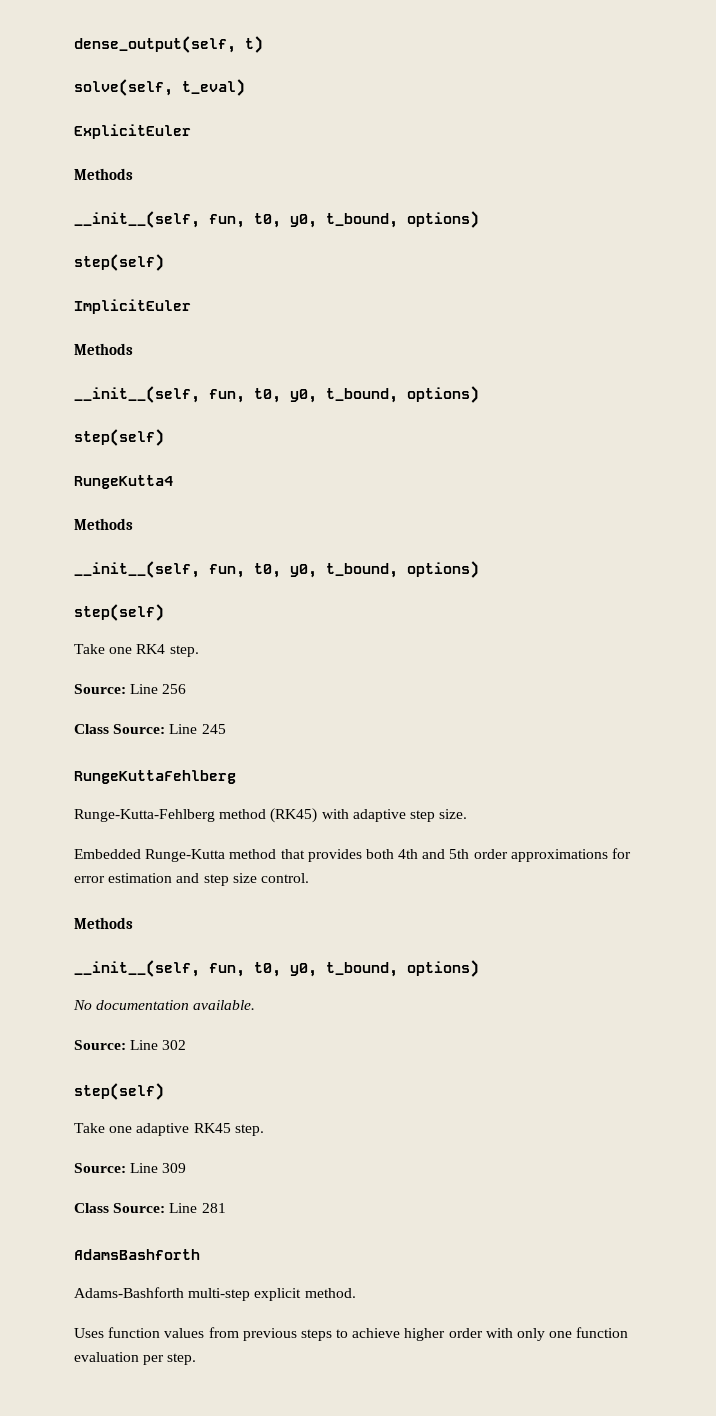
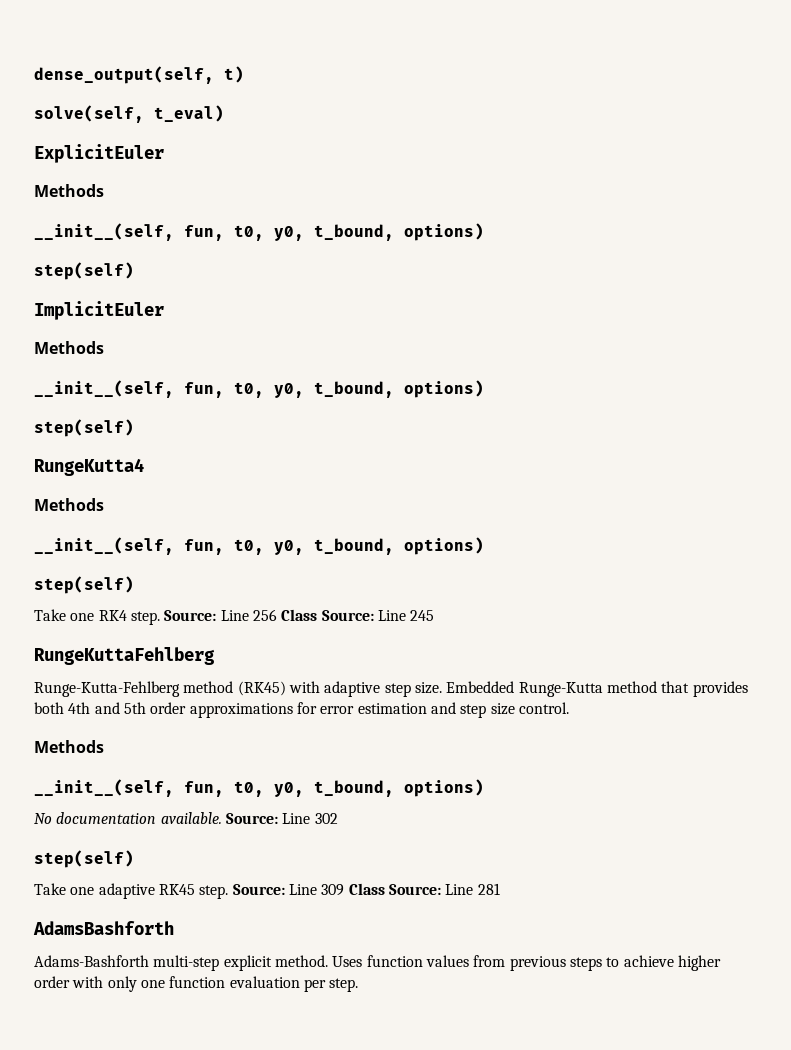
- Take one RK4 step.
- Source: Line 256
- Class Source: Line 245
+ Take one RK4 step. Source: Line 256 Class Source: Line 245
- Runge-Kutta-Fehlberg method (RK45) with adaptive step size.
- Embedded Runge-Kutta method that provides both 4th and 5th order approximations for error estimation and step size control.
+ Runge-Kutta-Fehlberg method (RK45) with adaptive step size. Embedded Runge-Kutta method that provides both 4th and 5th order approximations for error estimation and step size control.
- No documentation available.
- Source: Line 302
+ No documentation available. Source: Line 302
- Take one adaptive RK45 step.
- Source: Line 309
- Class Source: Line 281
+ Take one adaptive RK45 step. Source: Line 309 Class Source: Line 281
- Adams-Bashforth multi-step explicit method.
- Uses function values from previous steps to achieve higher order with only one function evaluation per step.
+ Adams-Bashforth multi-step explicit method. Uses function values from previous steps to achieve higher order with only one function evaluation per step.

